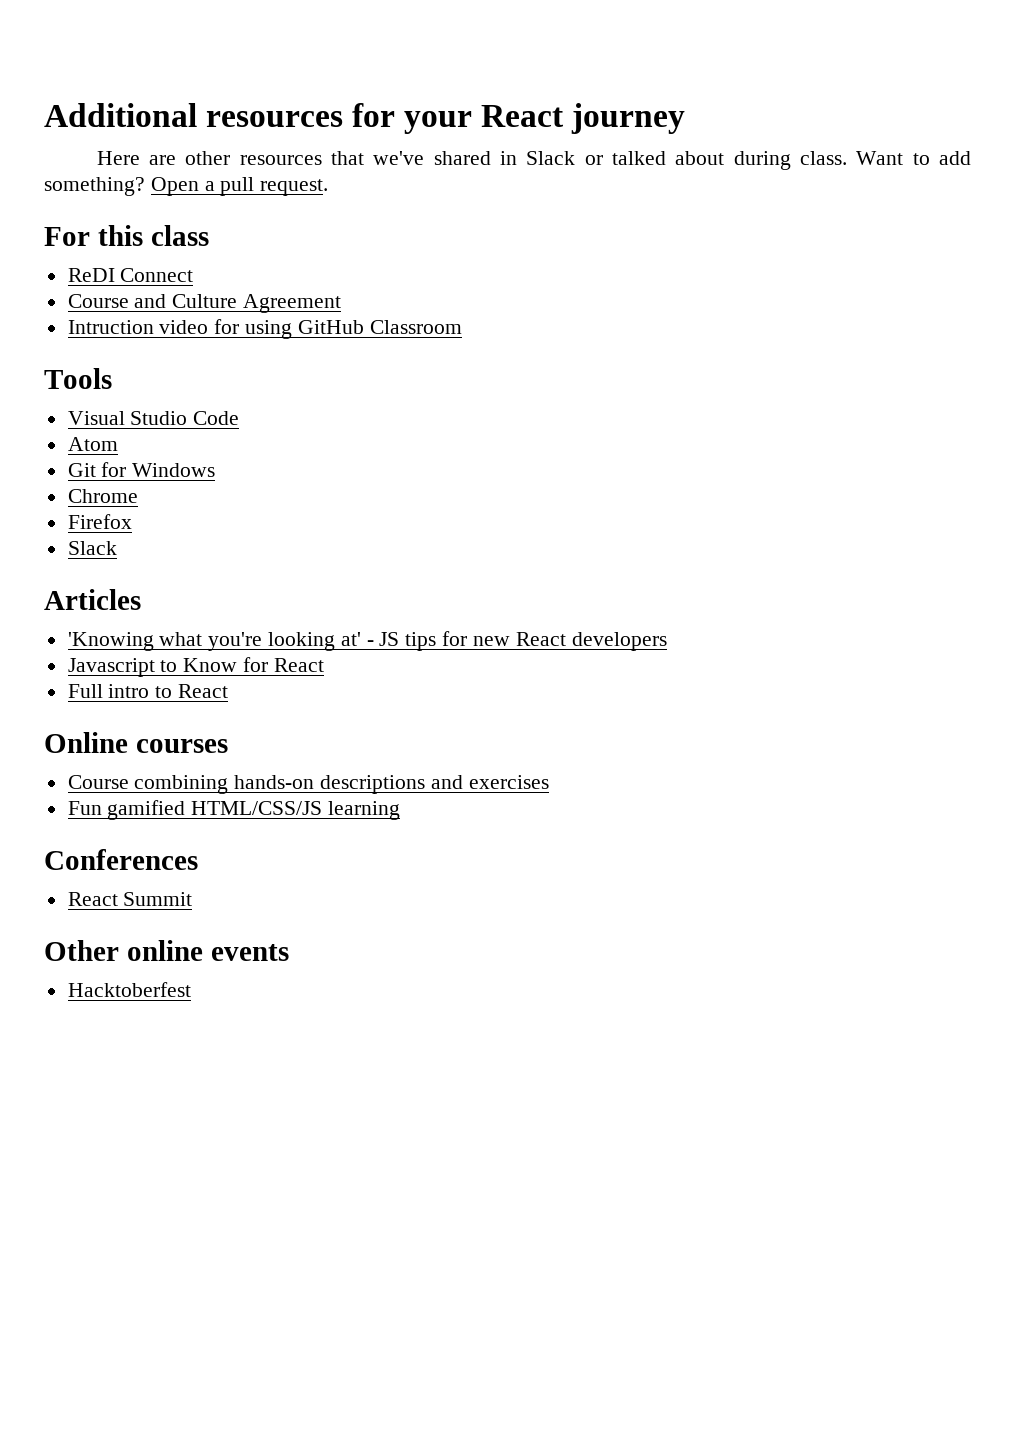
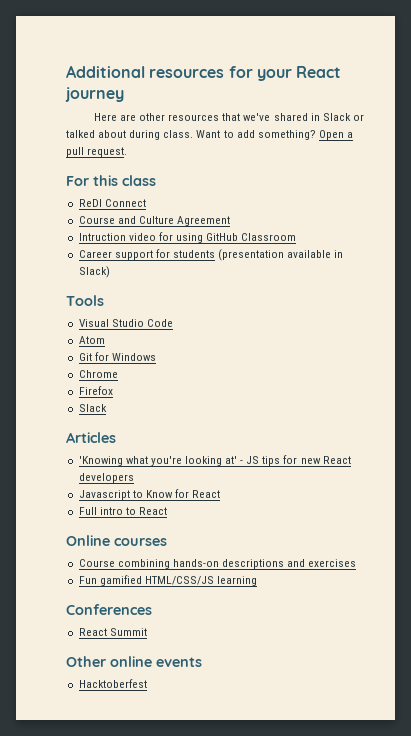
+ Career support for students (presentation available in Slack)

